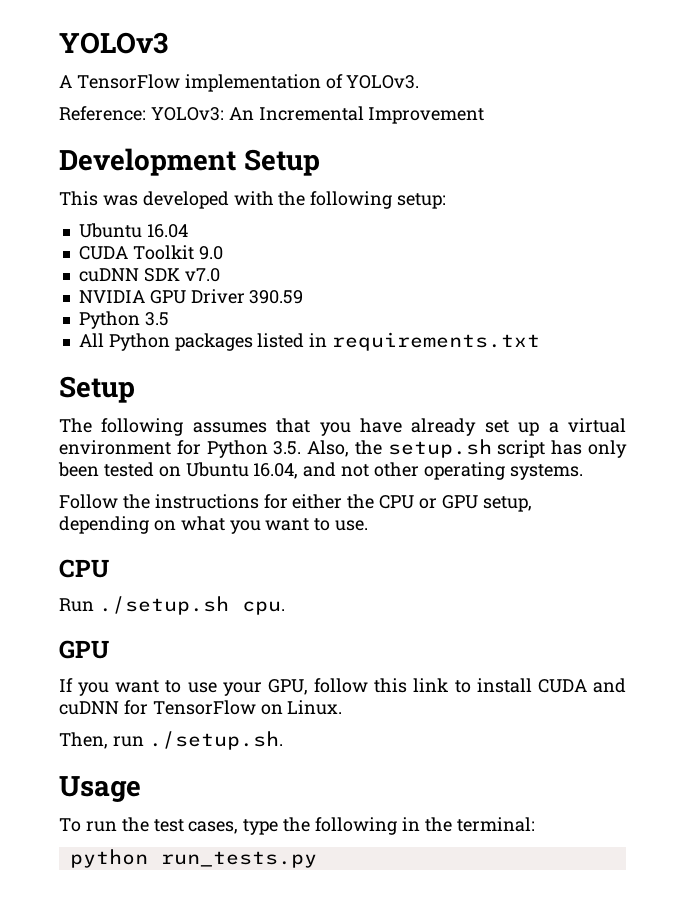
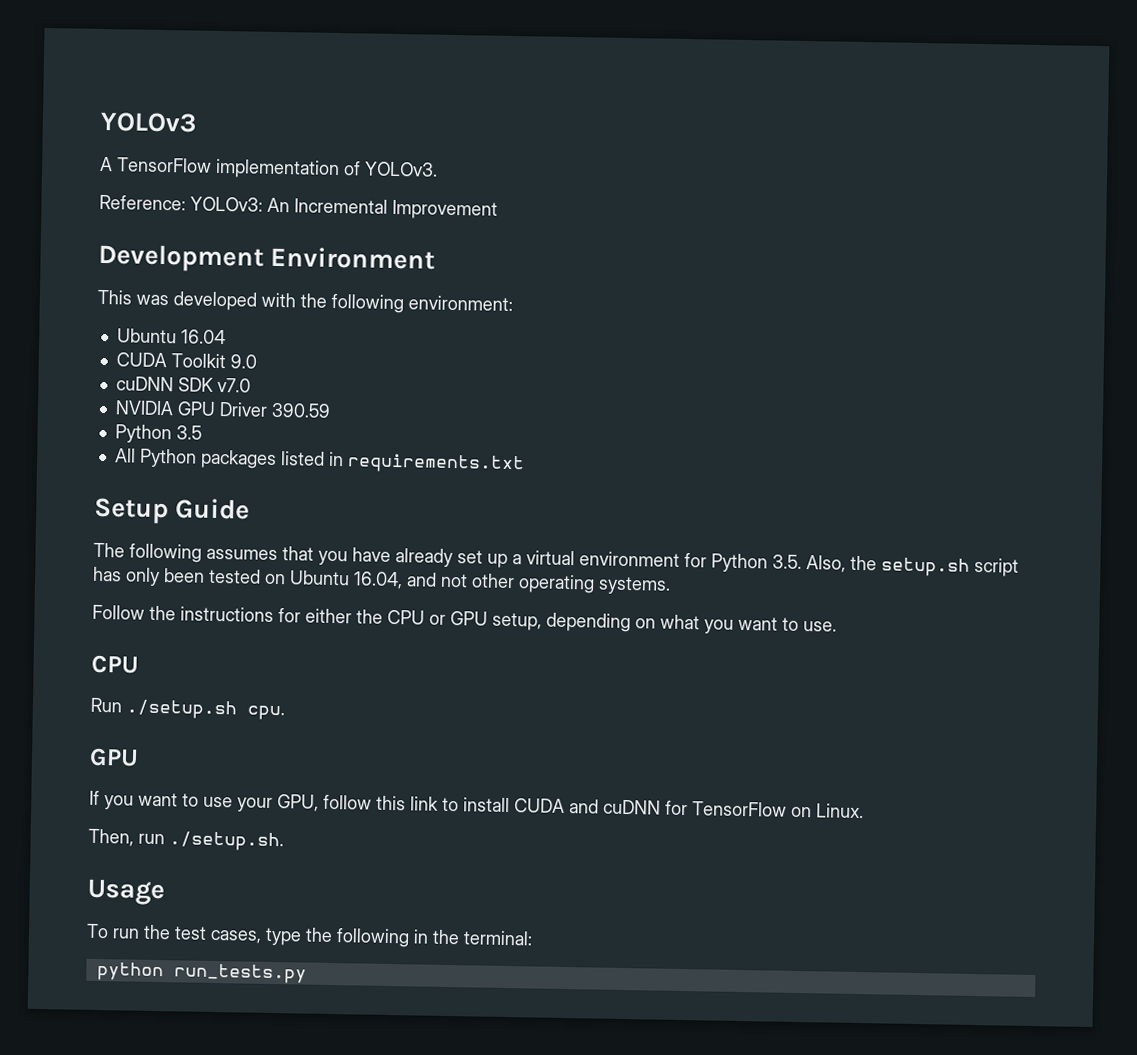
- Development Setup
+ Development Environment
- This was developed with the following setup:
+ This was developed with the following environment:
  All Python packages listed in requirements.txt
- Setup
+ Setup Guide

